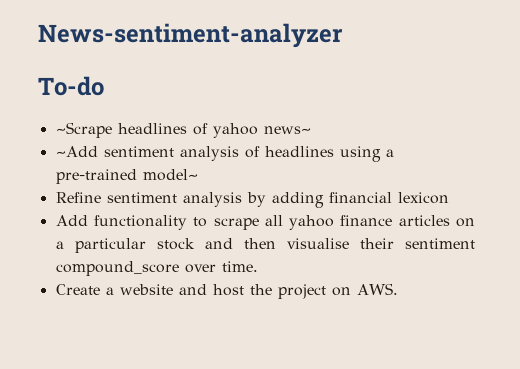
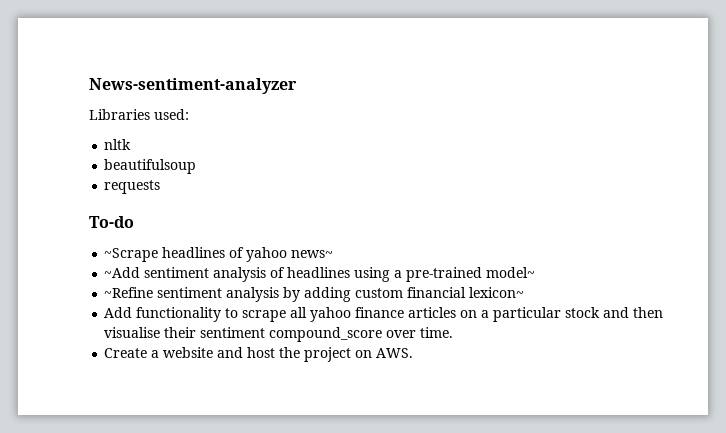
+ Libraries used:
+ nltk
+ beautifulsoup
+ requests
- Refine sentiment analysis by adding financial lexicon
+ ~Refine sentiment analysis by adding custom financial lexicon~

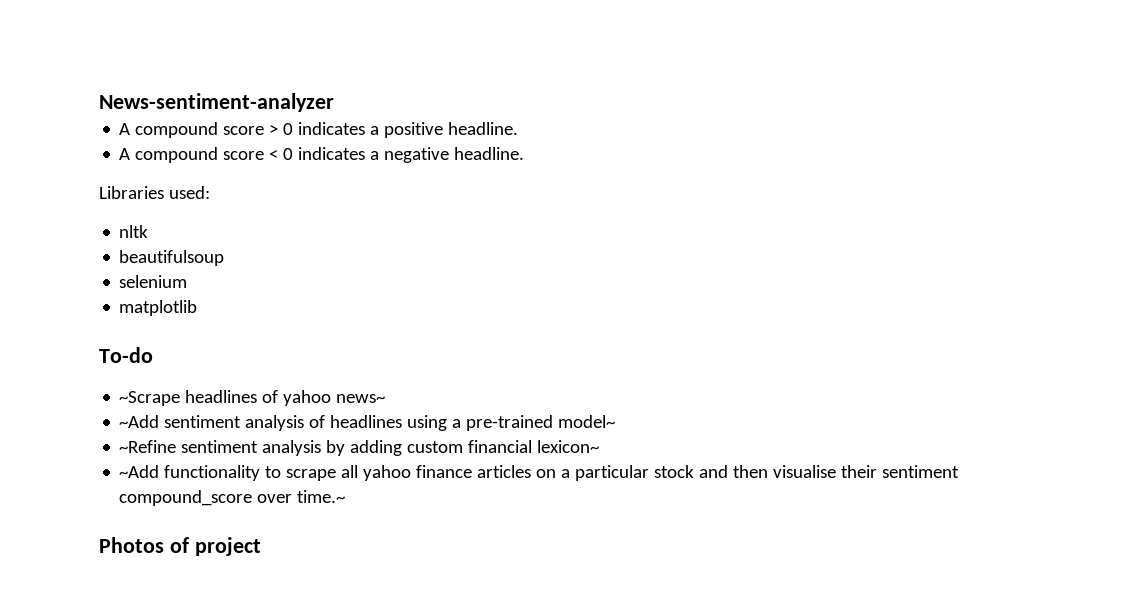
+ A compound score > 0 indicates a positive headline.
+ A compound score < 0 indicates a negative headline.
- requests
+ selenium
+ matplotlib
- Add functionality to scrape all yahoo finance articles on a particular stock and then visualise their sentiment compound_score over time.
- Create a website and host the project on AWS.
+ ~Add functionality to scrape all yahoo finance articles on a particular stock and then visualise their sentiment compound_score over time.~
+ Photos of project

